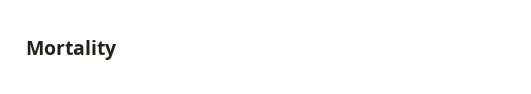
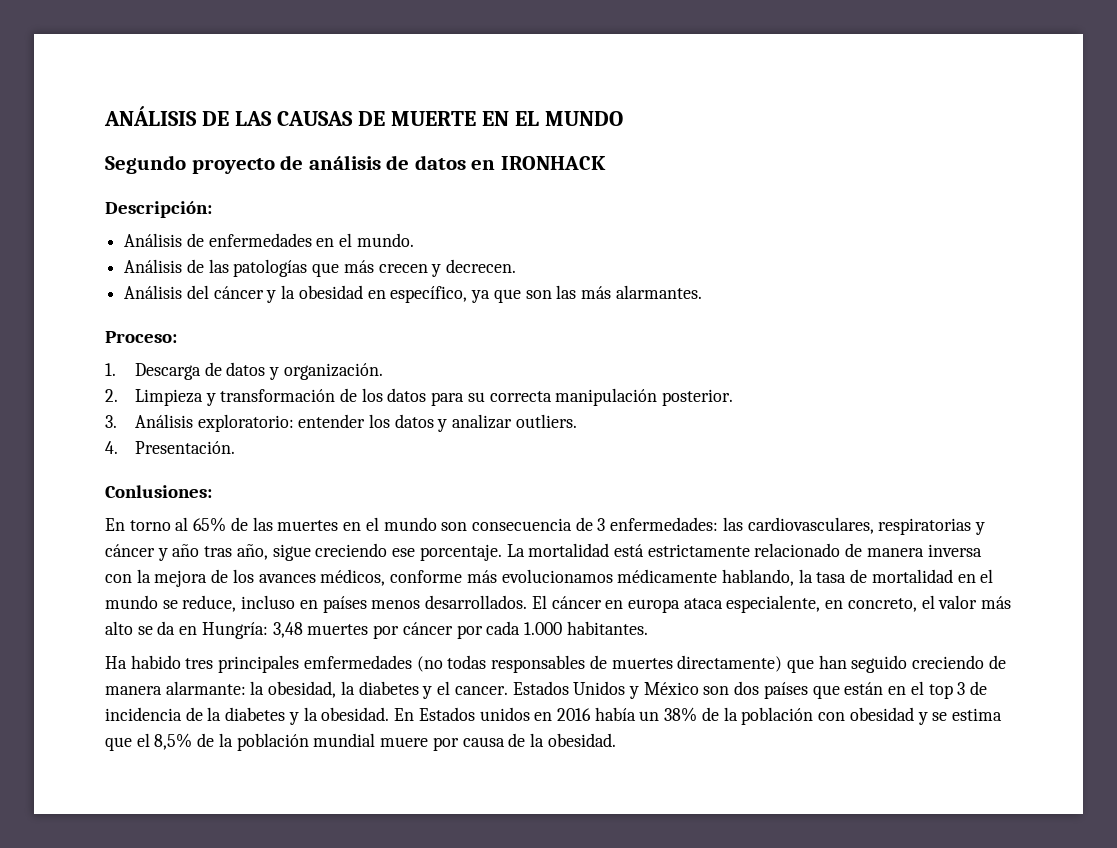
- Mortality
+ ANÁLISIS DE LAS CAUSAS DE MUERTE EN EL MUNDO
+ Segundo proyecto de análisis de datos en IRONHACK
+ Descripción:
+ Análisis de enfermedades en el mundo.
+ Análisis de las patologías que más crecen y decrecen.
+ Análisis del cáncer y la obesidad en específico, ya que son las más alarmantes.
+ Proceso:
+ 1. Descarga de datos y organización.
+ 2. Limpieza y transformación de los datos para su correcta manipulación posterior.
+ 3. Análisis exploratorio: entender los datos y analizar outliers.
+ 4. Presentación.
+ Conlusiones:
+ En torno al 65% de las muertes en el mundo son consecuencia de 3 enfermedades: las cardiovasculares, respiratorias y cáncer y año tras año, sigue creciendo ese porcentaje. La mortalidad está estrictamente relacionado de manera inversa con la mejora de los avances médicos, conforme más evolucionamos médicamente hablando, la tasa de mortalidad en el mundo se reduce, incluso en países menos desarrollados. El cáncer en europa ataca especialente, en concreto, el valor más alto se da en Hungría: 3,48 muertes por cáncer por cada 1.000 habitantes.
+ Ha habido tres principales emfermedades (no todas responsables de muertes directamente) que han seguido creciendo de manera alarmante: la obesidad, la diabetes y el cancer. Estados Unidos y México son dos países que están en el top 3 de incidencia de la diabetes y la obesidad. En Estados unidos en 2016 había un 38% de la población con obesidad y se estima que el 8,5% de la población mundial muere por causa de la obesidad.

